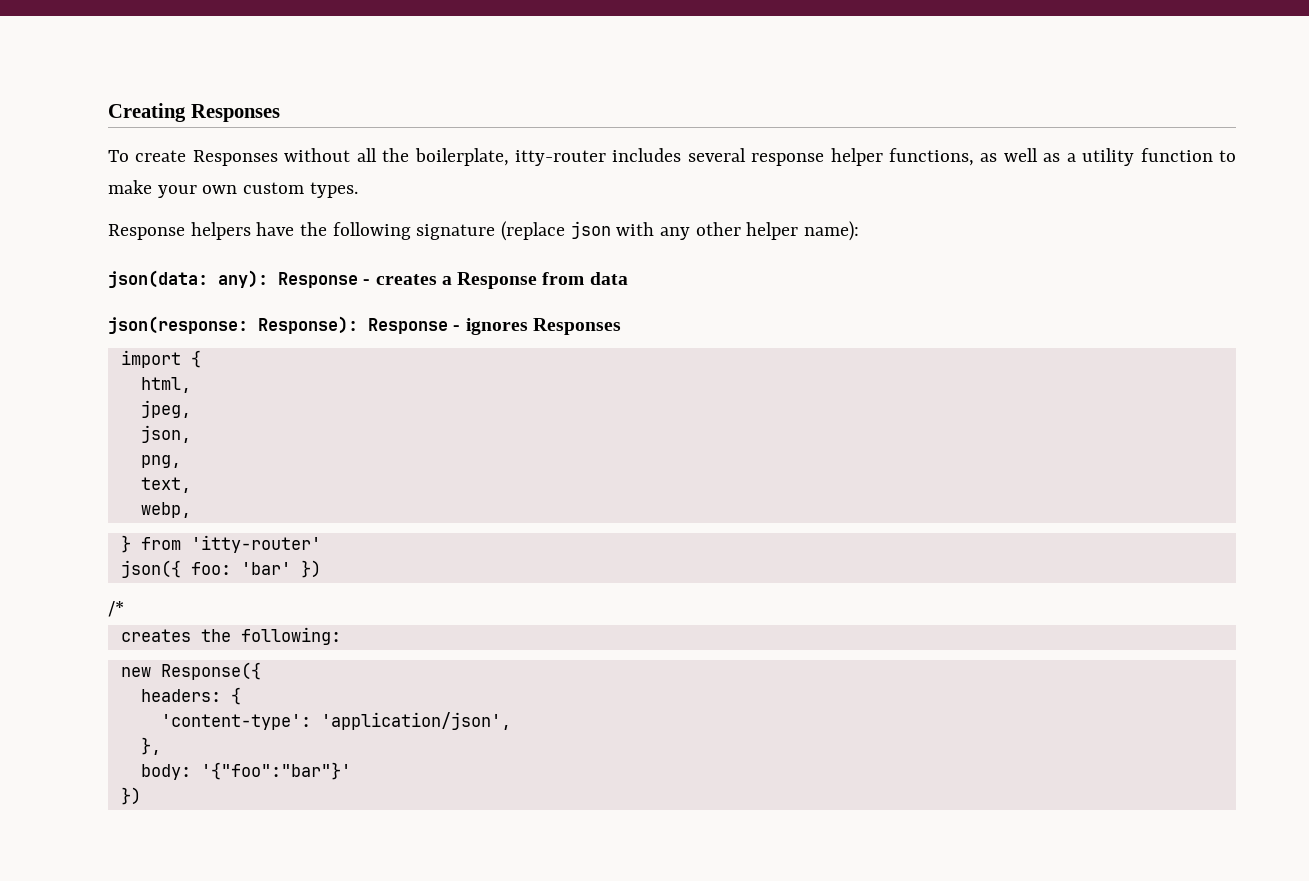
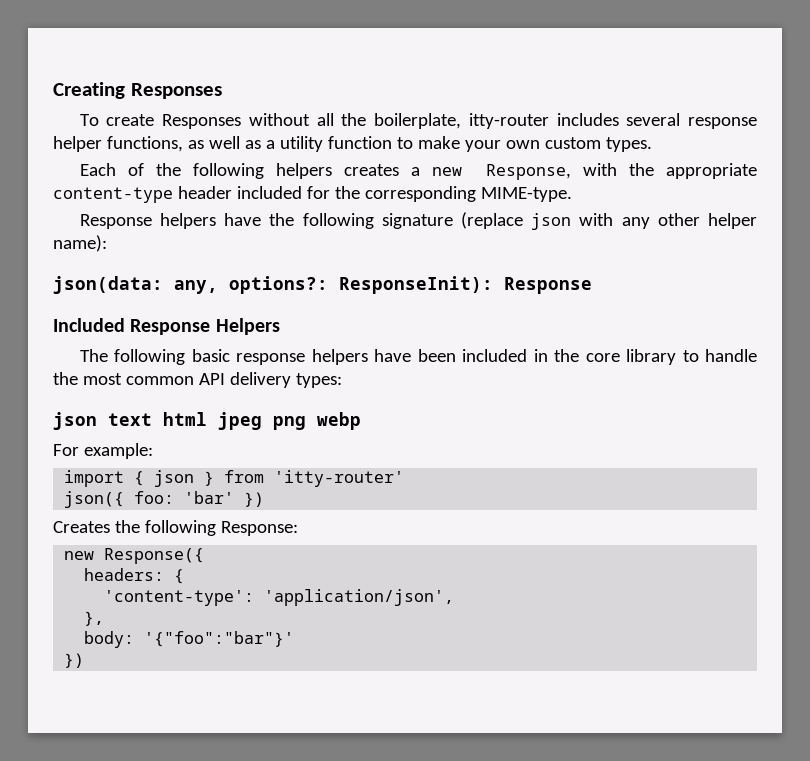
+ Each of the following helpers creates a new Response, with the appropriate content-type header included for the corresponding MIME-type.
- json(data: any): Response - creates a Response from data
- json(response: Response): Response - ignores Responses
- import {
- html,
- jpeg,
- json,
- png,
- text,
- webp,
- } from 'itty-router'
+ json(data: any, options?: ResponseInit): Response
+ Included Response Helpers
+ The following basic response helpers have been included in the core library to handle the most common API delivery types:
+ json text html jpeg png webp
+ For example:
+ import { json } from 'itty-router'
- /*
- creates the following:
+ Creates the following Response:

